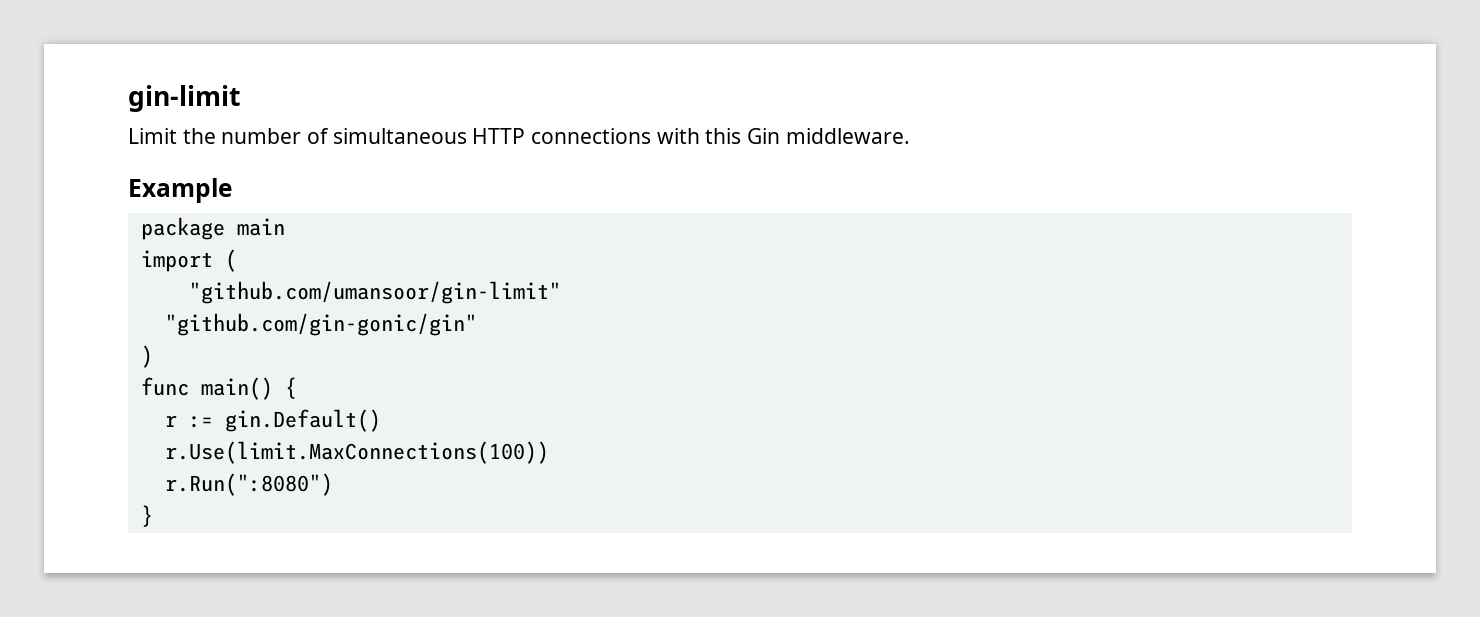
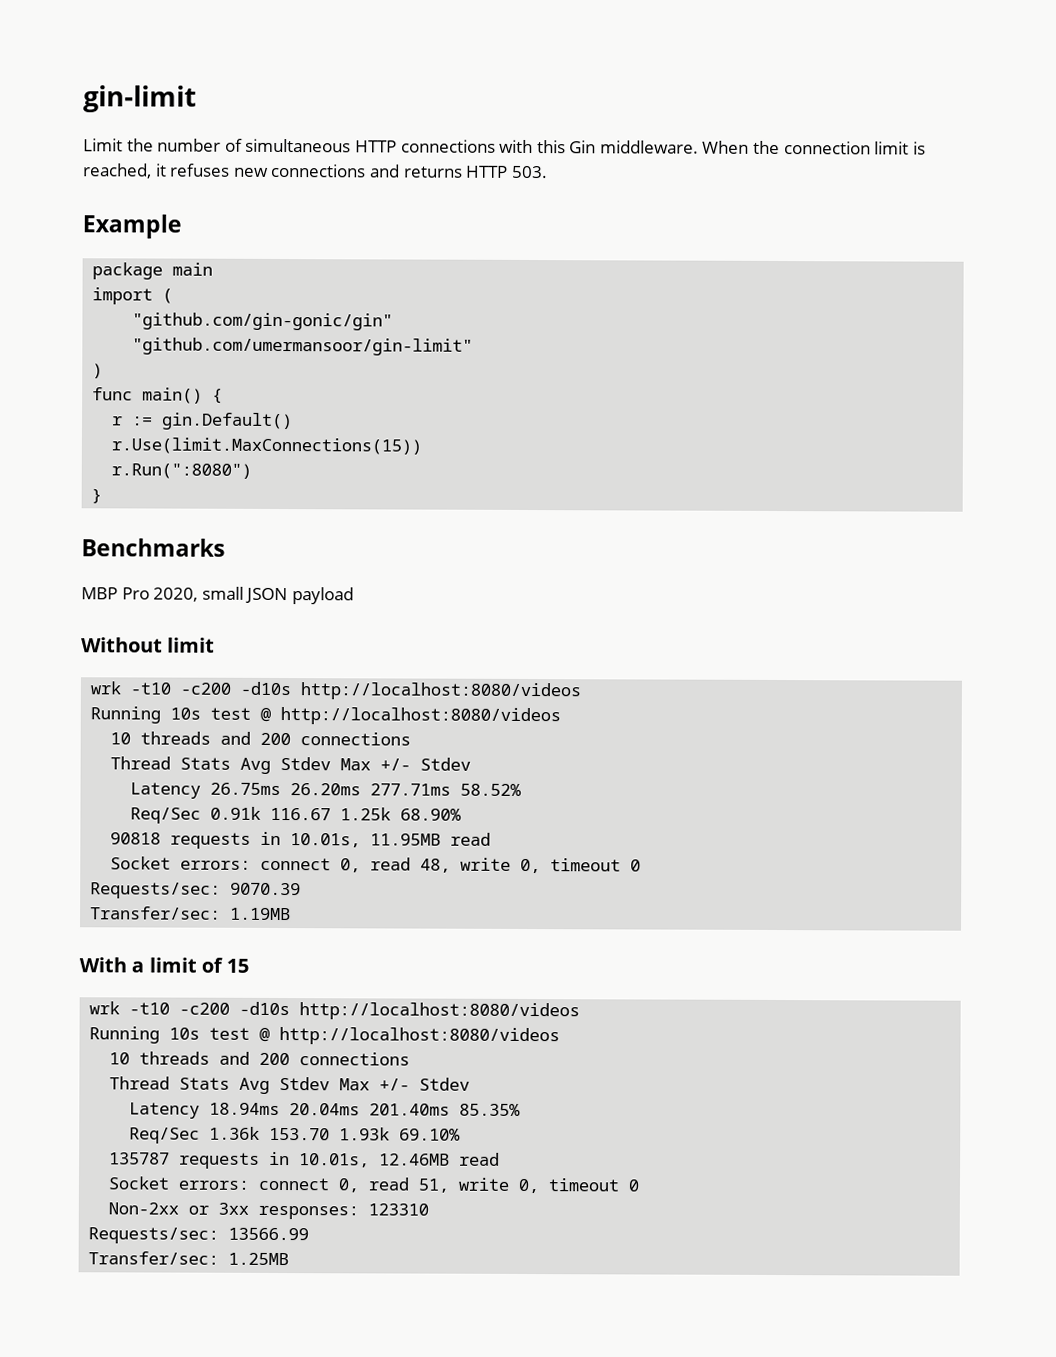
+ When the connection limit is reached, it refuses new connections and returns HTTP 503.
- "github.com/umansoor/gin-limit"
  "github.com/gin-gonic/gin"
+ "github.com/umermansoor/gin-limit"
- r.Use(limit.MaxConnections(100))
+ r.Use(limit.MaxConnections(15))
+ Benchmarks
+ MBP Pro 2020, small JSON payload
+ Without limit
+ wrk -t10 -c200 -d10s http://localhost:8080/videos
+ Running 10s test @ http://localhost:8080/videos
+ 10 threads and 200 connections
+ Thread Stats Avg Stdev Max +/- Stdev
+ Latency 26.75ms 26.20ms 277.71ms 58.52%
+ Req/Sec 0.91k 116.67 1.25k 68.90%
+ 90818 requests in 10.01s, 11.95MB read
+ Socket errors: connect 0, read 48, write 0, timeout 0
+ Requests/sec: 9070.39
+ Transfer/sec: 1.19MB
+ With a limit of 15
+ wrk -t10 -c200 -d10s http://localhost:8080/videos
+ Running 10s test @ http://localhost:8080/videos
+ 10 threads and 200 connections
+ Thread Stats Avg Stdev Max +/- Stdev
+ Latency 18.94ms 20.04ms 201.40ms 85.35%
+ Req/Sec 1.36k 153.70 1.93k 69.10%
+ 135787 requests in 10.01s, 12.46MB read
+ Socket errors: connect 0, read 51, write 0, timeout 0
+ Non-2xx or 3xx responses: 123310
+ Requests/sec: 13566.99
+ Transfer/sec: 1.25MB

